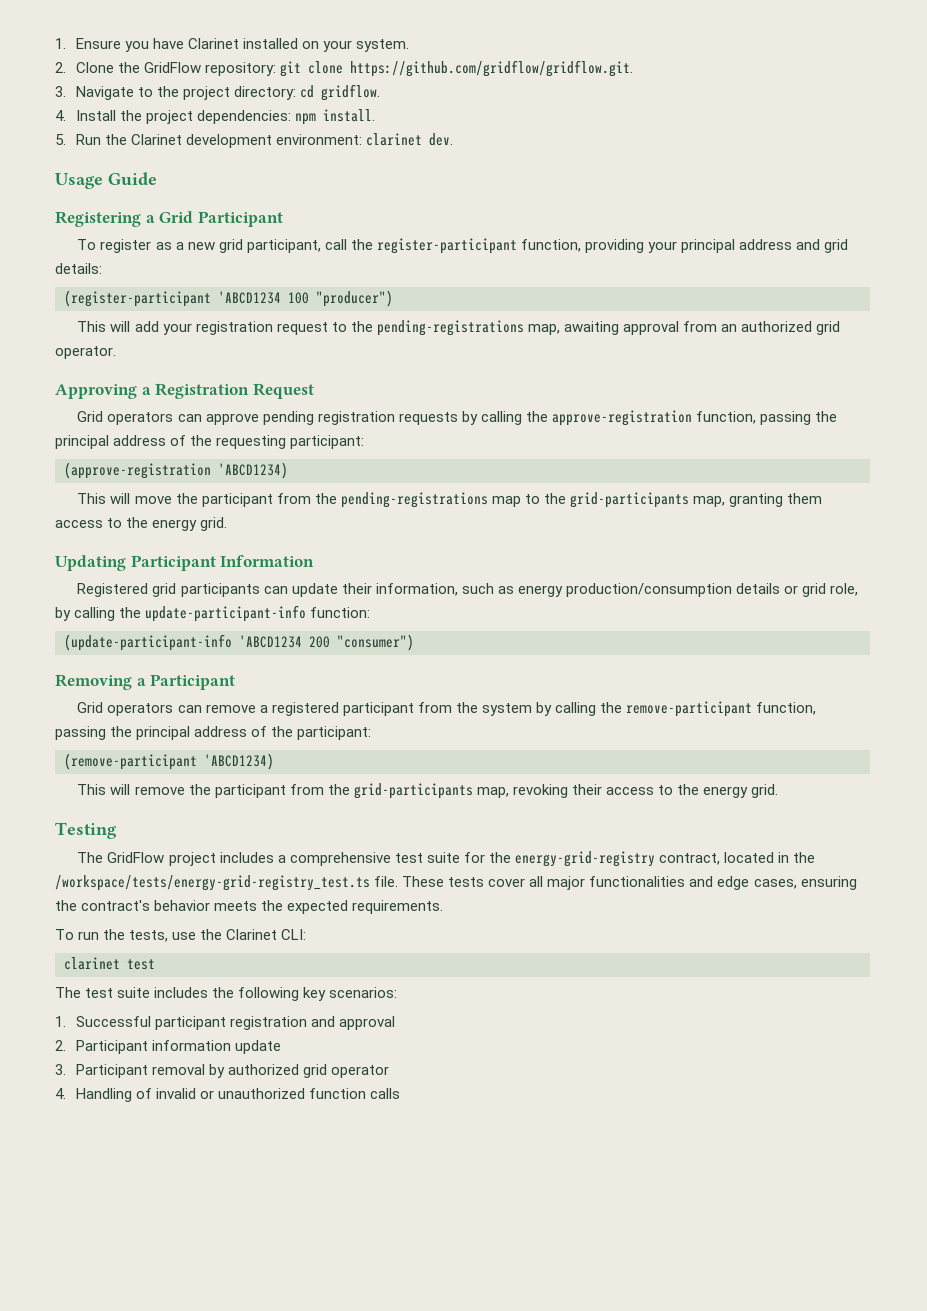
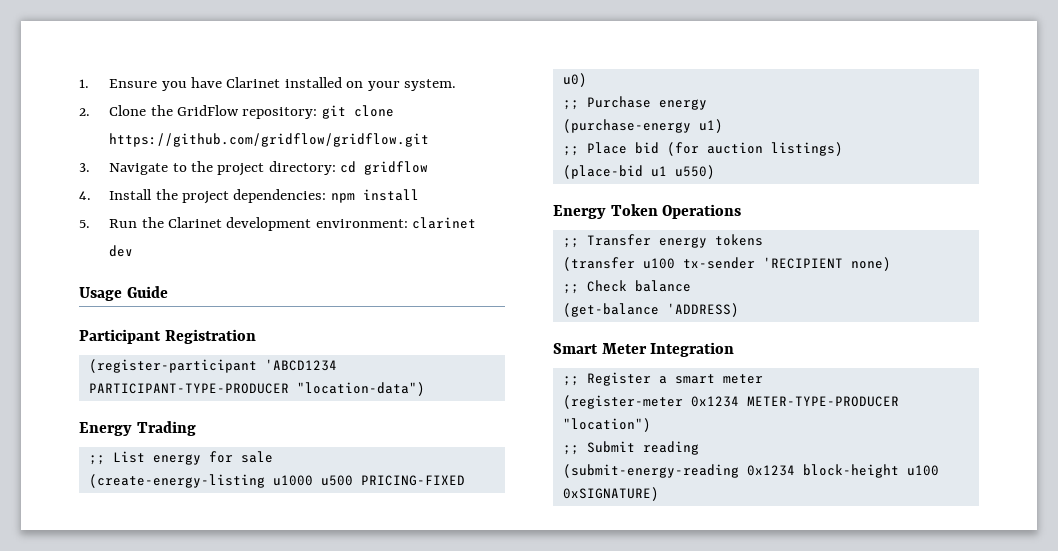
- 2. Clone the GridFlow repository: git clone https://github.com/gridflow/gridflow.git.
+ 2. Clone the GridFlow repository: git clone https://github.com/gridflow/gridflow.git
- 3. Navigate to the project directory: cd gridflow.
+ 3. Navigate to the project directory: cd gridflow
- 4. Install the project dependencies: npm install.
+ 4. Install the project dependencies: npm install
- 5. Run the Clarinet development environment: clarinet dev.
+ 5. Run the Clarinet development environment: clarinet dev
- Registering a Grid Participant
- To register as a new grid participant, call the register-participant function, providing your principal address and grid details:
- (register-participant 'ABCD1234 100 "producer")
- This will add your registration request to the pending-registrations map, awaiting approval from an authorized grid operator.
- Approving a Registration Request
- Grid operators can approve pending registration requests by calling the approve-registration function, passing the principal address of the requesting participant:
- (approve-registration 'ABCD1234)
- This will move the participant from the pending-registrations map to the grid-participants map, granting them access to the energy grid.
- Updating Participant Information
- Registered grid participants can update their information, such as energy production/consumption details or grid role, by calling the update-participant-info function:
- (update-participant-info 'ABCD1234 200 "consumer")
- Removing a Participant
- Grid operators can remove a registered participant from the system by calling the remove-participant function, passing the principal address of the participant:
- (remove-participant 'ABCD1234)
- This will remove the participant from the grid-participants map, revoking their access to the energy grid.
- Testing
- The GridFlow project includes a comprehensive test suite for the energy-grid-registry contract, located in the /workspace/tests/energy-grid-registry_test.ts file. These tests cover all major functionalities and edge cases, ensuring the contract's behavior meets the expected requirements.
- To run the tests, use the Clarinet CLI:
- clarinet test
- The test suite includes the following key scenarios:
- 1. Successful participant registration and approval
- 2. Participant information update
- 3. Participant removal by authorized grid operator
- 4. Handling of invalid or unauthorized function calls
+ Participant Registration
+ (register-participant 'ABCD1234 PARTICIPANT-TYPE-PRODUCER "location-data")
+ Energy Trading
+ ;; List energy for sale
+ (create-energy-listing u1000 u500 PRICING-FIXED u0)
+ ;; Purchase energy
+ (purchase-energy u1)
+ ;; Place bid (for auction listings)
+ (place-bid u1 u550)
+ Energy Token Operations
+ ;; Transfer energy tokens
+ (transfer u100 tx-sender 'RECIPIENT none)
+ ;; Check balance
+ (get-balance 'ADDRESS)
+ Smart Meter Integration
+ ;; Register a smart meter
+ (register-meter 0x1234 METER-TYPE-PRODUCER "location")
+ ;; Submit reading
+ (submit-energy-reading 0x1234 block-height u100 0xSIGNATURE)

